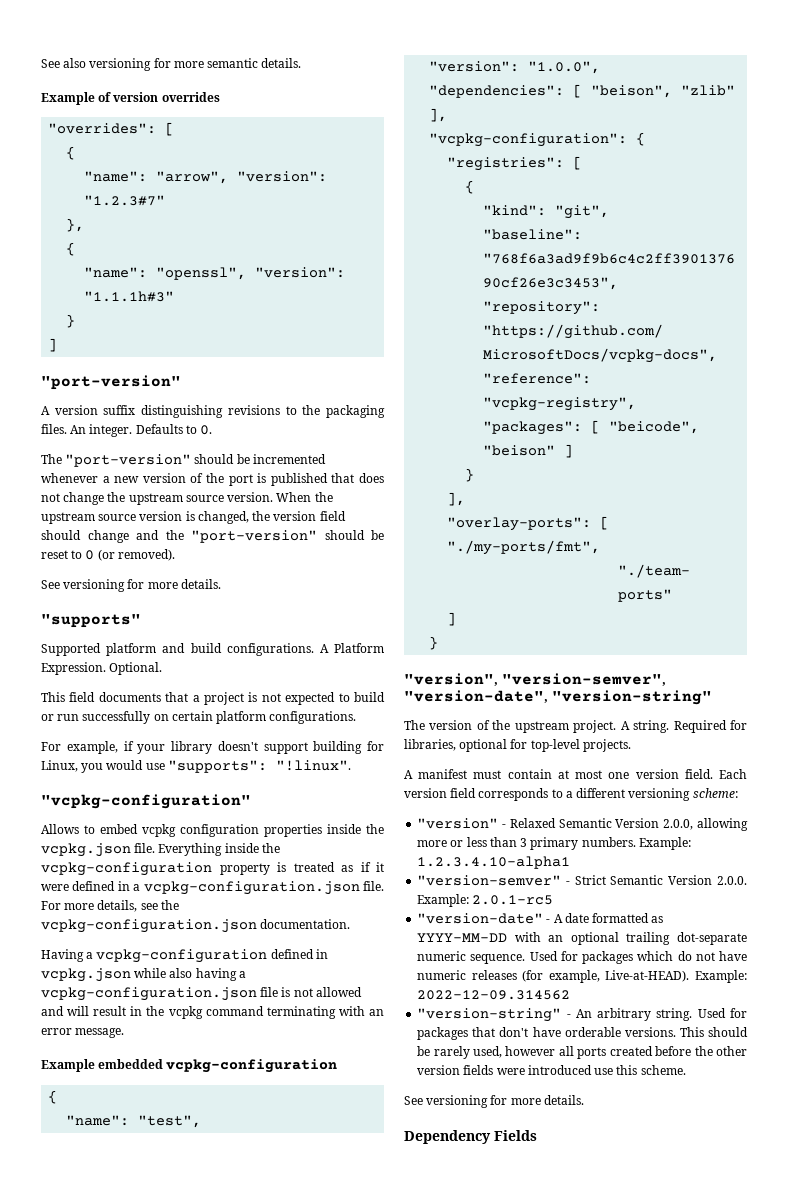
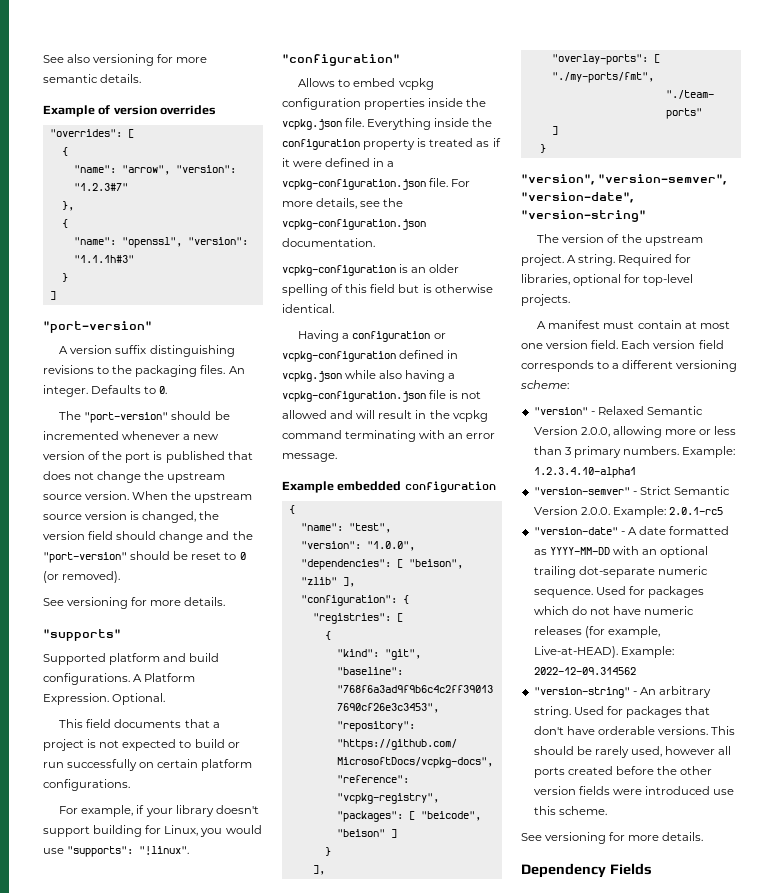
- "vcpkg-configuration"
+ "configuration"
- Everything inside the vcpkg-configuration property is treated as if it were defined in a vcpkg-configuration.json file.
+ Everything inside the configuration property is treated as if it were defined in a vcpkg-configuration.json file.
+ vcpkg-configuration is an older spelling of this field but is otherwise identical.
- Having a vcpkg-configuration defined in vcpkg.json while also having a vcpkg-configuration.json file is not allowed and will result in the vcpkg command terminating with an error message.
+ Having a configuration or vcpkg-configuration defined in vcpkg.json while also having a vcpkg-configuration.json file is not allowed and will result in the vcpkg command terminating with an error message.
- Example embedded vcpkg-configuration
+ Example embedded configuration
- "vcpkg-configuration": {
+ "configuration": {

